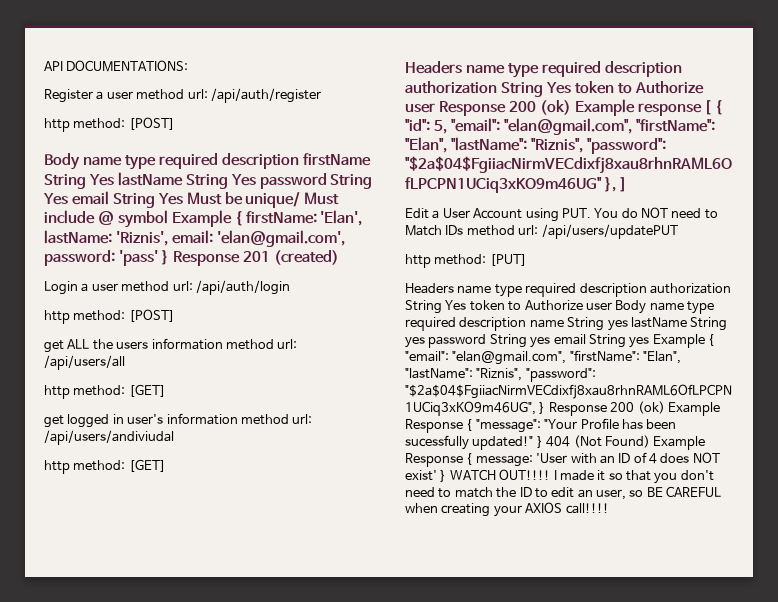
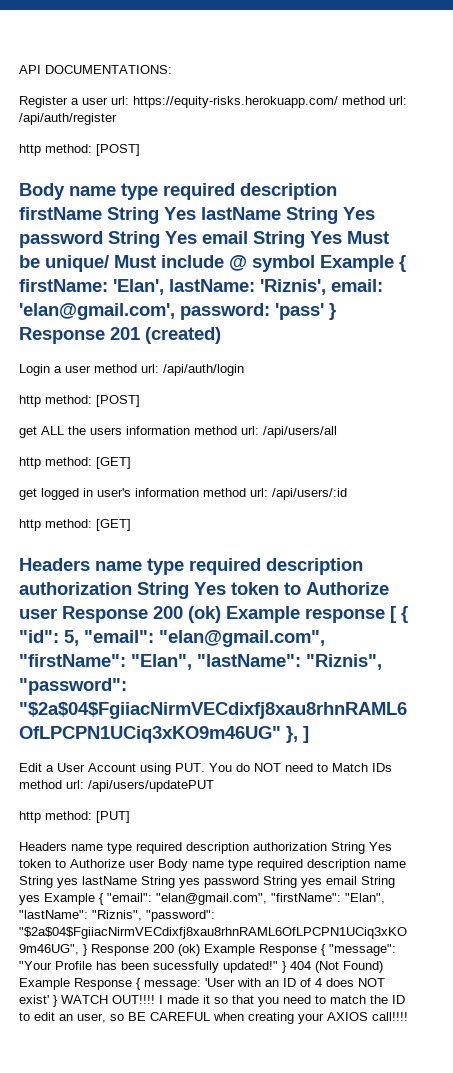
- Register a user method url: /api/auth/register
+ Register a user url: https://equity-risks.herokuapp.com/ method url: /api/auth/register
- get logged in user's information method url: /api/users/andiviudal
+ get logged in user's information method url: /api/users/:id
- I made it so that you don't need to match the ID to edit an user, so BE CAREFUL when creating your AXIOS call!!!!
+ I made it so that you need to match the ID to edit an user, so BE CAREFUL when creating your AXIOS call!!!!

